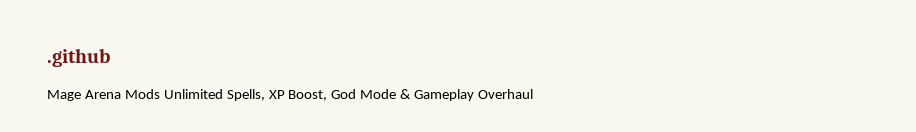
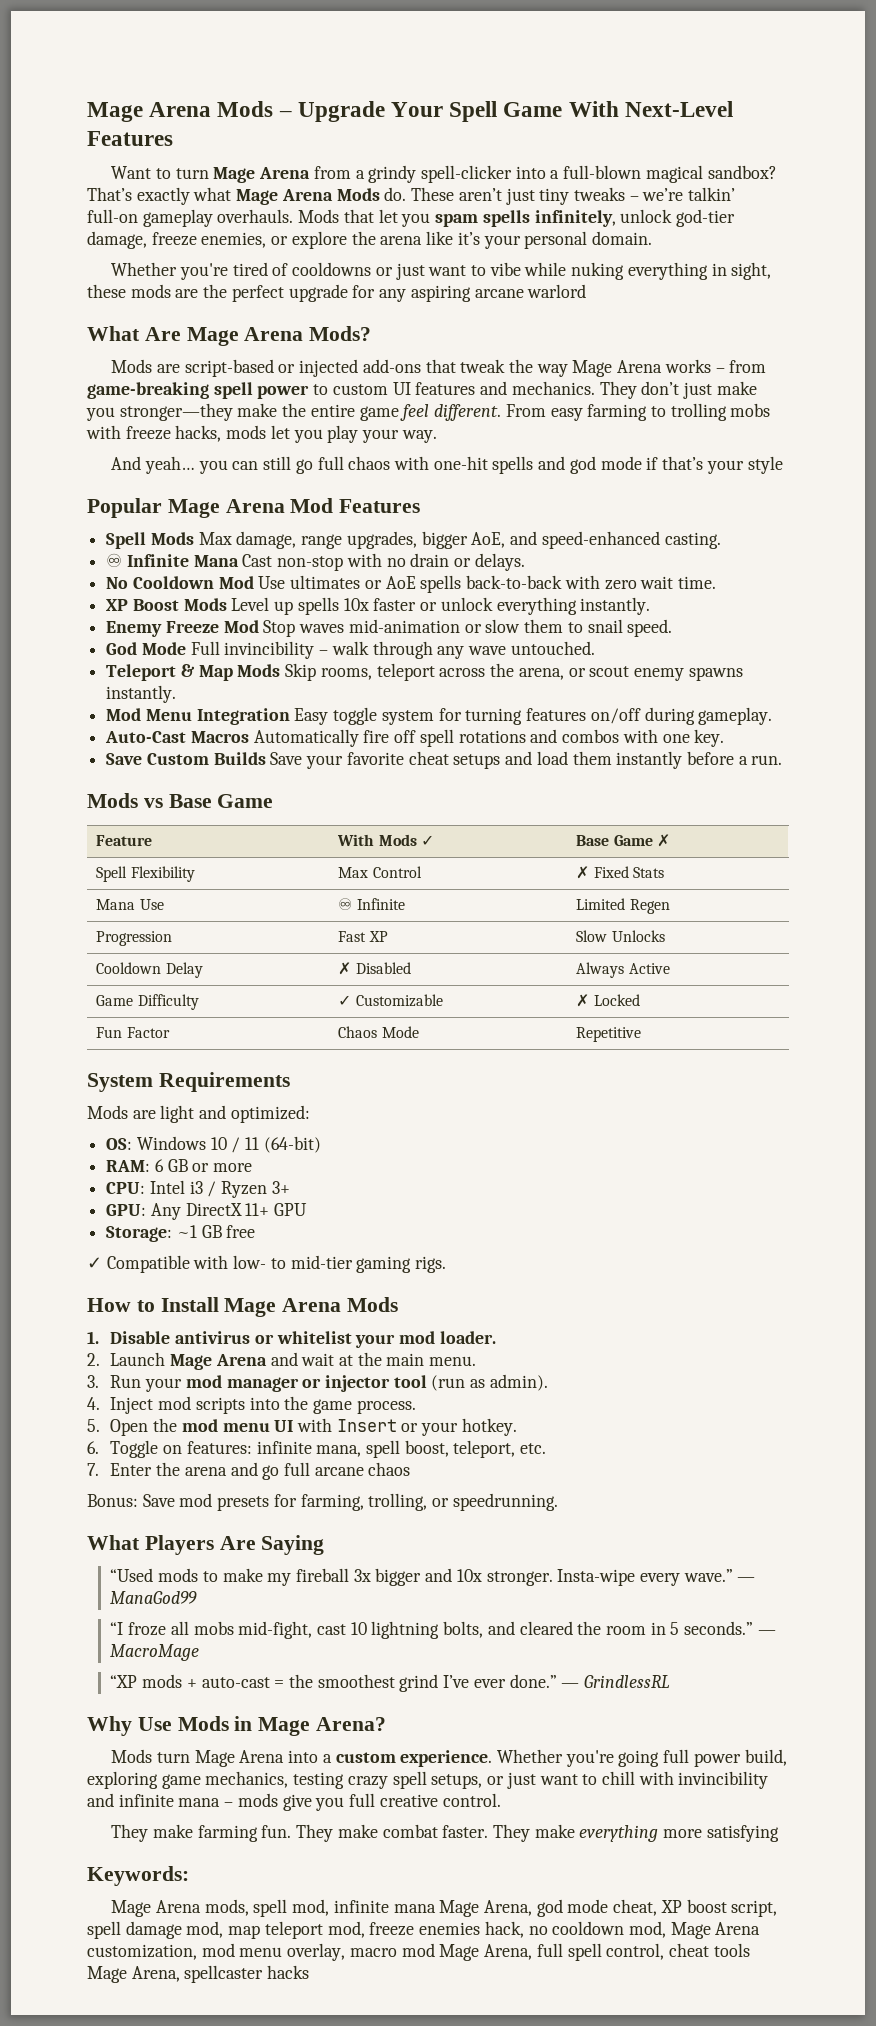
- .github
- Mage Arena Mods Unlimited Spells, XP Boost, God Mode & Gameplay Overhaul
+ Mage Arena Mods – Upgrade Your Spell Game With Next-Level Features
+ Want to turn Mage Arena from a grindy spell-clicker into a full-blown magical sandbox? That’s exactly what Mage Arena Mods do. These aren’t just tiny tweaks – we’re talkin’ full-on gameplay overhauls. Mods that let you spam spells infinitely, unlock god-tier damage, freeze enemies, or explore the arena like it’s your personal domain.
+ Whether you're tired of cooldowns or just want to vibe while nuking everything in sight, these mods are the perfect upgrade for any aspiring arcane warlord
+ What Are Mage Arena Mods?
+ Mods are script-based or injected add-ons that tweak the way Mage Arena works – from game-breaking spell power to custom UI features and mechanics. They don’t just make you stronger—they make the entire game feel different. From easy farming to trolling mobs with freeze hacks, mods let you play your way.
+ And yeah… you can still go full chaos with one-hit spells and god mode if that’s your style
+ Popular Mage Arena Mod Features
+ Spell Mods Max damage, range upgrades, bigger AoE, and speed-enhanced casting.
+ ♾ Infinite Mana Cast non-stop with no drain or delays.
+ No Cooldown Mod Use ultimates or AoE spells back-to-back with zero wait time.
+ XP Boost Mods Level up spells 10x faster or unlock everything instantly.
+ Enemy Freeze Mod Stop waves mid-animation or slow them to snail speed.
+ God Mode Full invincibility – walk through any wave untouched.
+ Teleport & Map Mods Skip rooms, teleport across the arena, or scout enemy spawns instantly.
+ Mod Menu Integration Easy toggle system for turning features on/off during gameplay.
+ Auto-Cast Macros Automatically fire off spell rotations and combos with one key.
+ Save Custom Builds Save your favorite cheat setups and load them instantly before a run.
+ Mods vs Base Game
+ Feature | With Mods ✓ | Base Game ✗
+ Spell Flexibility | Max Control | ✗ Fixed Stats
+ Mana Use | ♾ Infinite | Limited Regen
+ Progression | Fast XP | Slow Unlocks
+ Cooldown Delay | ✗ Disabled | Always Active
+ Game Difficulty | ✓ Customizable | ✗ Locked
+ Fun Factor | Chaos Mode | Repetitive
+ System Requirements
+ Mods are light and optimized:
+ OS: Windows 10 / 11 (64-bit)
+ RAM: 6 GB or more
+ CPU: Intel i3 / Ryzen 3+
+ GPU: Any DirectX 11+ GPU
+ Storage: ~1 GB free
+ ✓ Compatible with low- to mid-tier gaming rigs.
+ How to Install Mage Arena Mods
+ 1. Disable antivirus or whitelist your mod loader.
+ 2. Launch Mage Arena and wait at the main menu.
+ 3. Run your mod manager or injector tool (run as admin).
+ 4. Inject mod scripts into the game process.
+ 5. Open the mod menu UI with Insert or your hotkey.
+ 6. Toggle on features: infinite mana, spell boost, teleport, etc.
+ 7. Enter the arena and go full arcane chaos
+ Bonus: Save mod presets for farming, trolling, or speedrunning.
+ What Players Are Saying
+ “Used mods to make my fireball 3x bigger and 10x stronger. Insta-wipe every wave.” — ManaGod99
+ “I froze all mobs mid-fight, cast 10 lightning bolts, and cleared the room in 5 seconds.” — MacroMage
+ “XP mods + auto-cast = the smoothest grind I’ve ever done.” — GrindlessRL
+ Why Use Mods in Mage Arena?
+ Mods turn Mage Arena into a custom experience. Whether you're going full power build, exploring game mechanics, testing crazy spell setups, or just want to chill with invincibility and infinite mana – mods give you full creative control.
+ They make farming fun. They make combat faster. They make everything more satisfying
+ Keywords:
+ Mage Arena mods, spell mod, infinite mana Mage Arena, god mode cheat, XP boost script, spell damage mod, map teleport mod, freeze enemies hack, no cooldown mod, Mage Arena customization, mod menu overlay, macro mod Mage Arena, full spell control, cheat tools Mage Arena, spellcaster hacks

